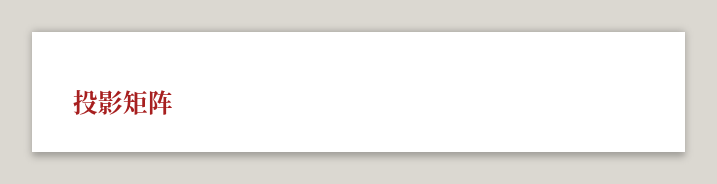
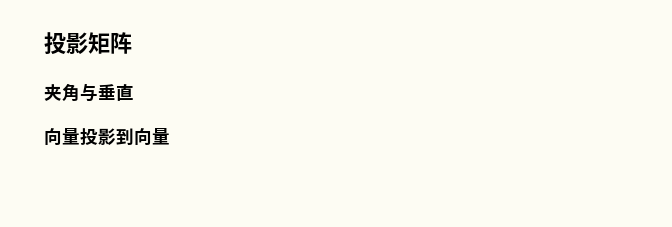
+ 夹角与垂直
+ 向量投影到向量

